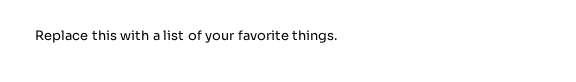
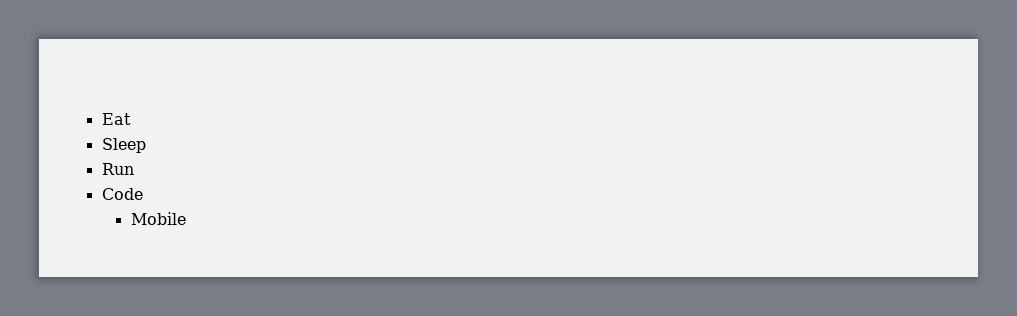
- Replace this with a list of your favorite things.
+ Eat
+ Sleep
+ Run
+ Code
+ Mobile

